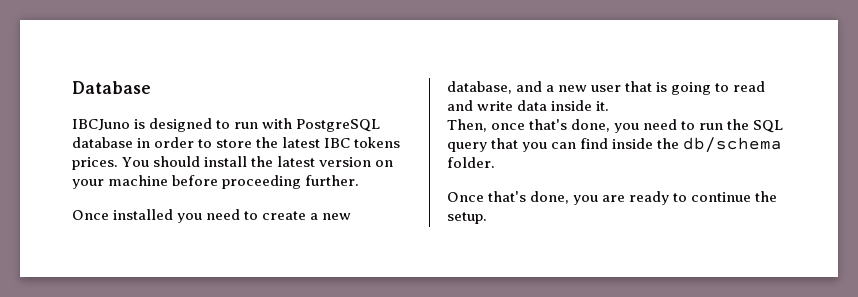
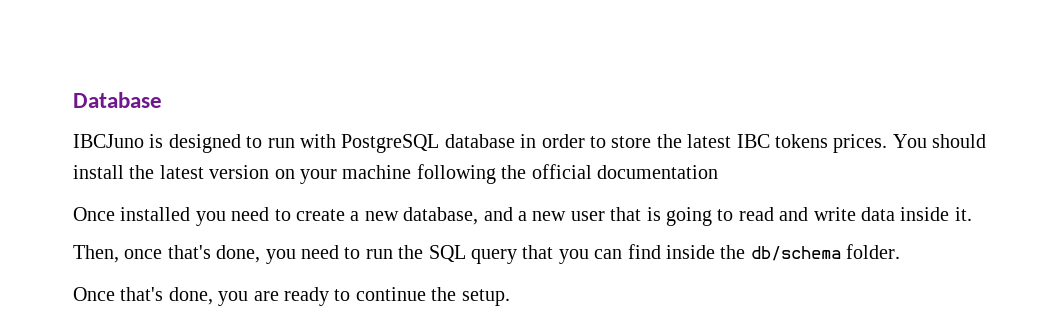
- You should install the latest version on your machine before proceeding further.
+ You should install the latest version on your machine following the official documentation

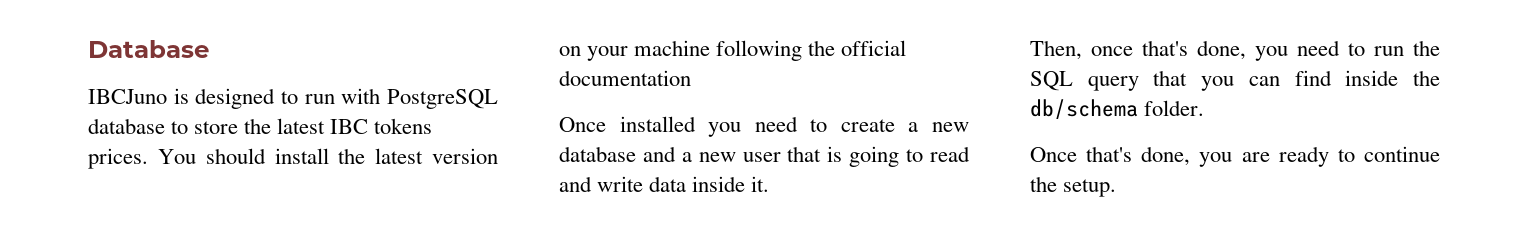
- IBCJuno is designed to run with PostgreSQL database in order to store the latest IBC tokens prices.
+ IBCJuno is designed to run with PostgreSQL database to store the latest IBC tokens prices.
- Once installed you need to create a new database, and a new user that is going to read and write data inside it.
+ Once installed you need to create a new database and a new user that is going to read and write data inside it.

